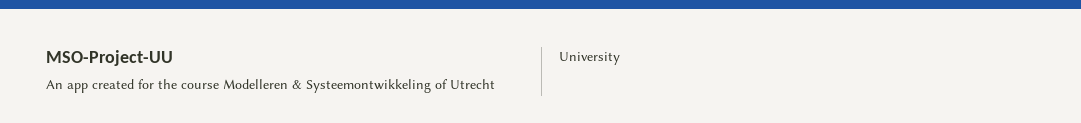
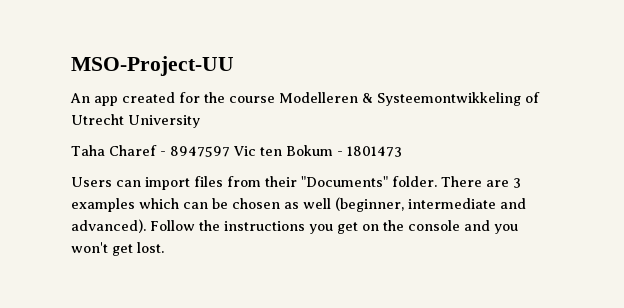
+ Taha Charef - 8947597 Vic ten Bokum - 1801473
+ Users can import files from their "Documents" folder. There are 3 examples which can be chosen as well (beginner, intermediate and advanced). Follow the instructions you get on the console and you won't get lost.

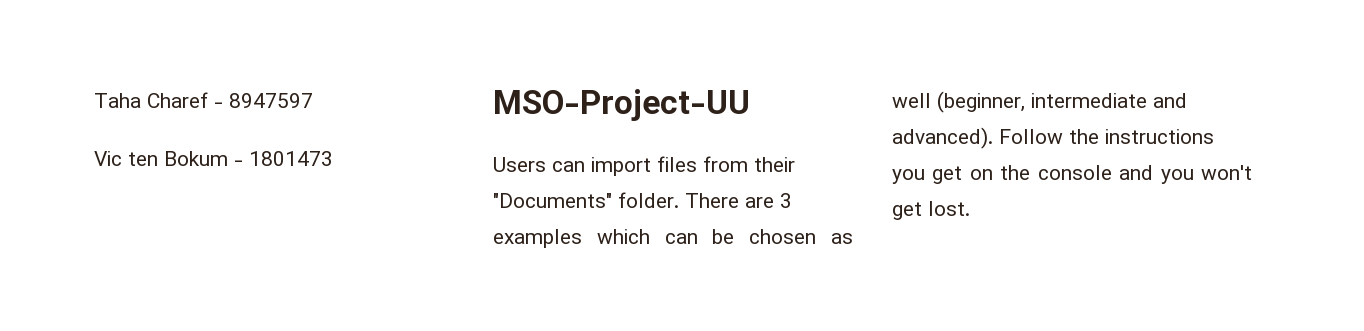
- MSO-Project-UU
- An app created for the course Modelleren & Systeemontwikkeling of Utrecht University
- Taha Charef - 8947597 Vic ten Bokum - 1801473
+ Taha Charef - 8947597
+ Vic ten Bokum - 1801473
+ MSO-Project-UU

